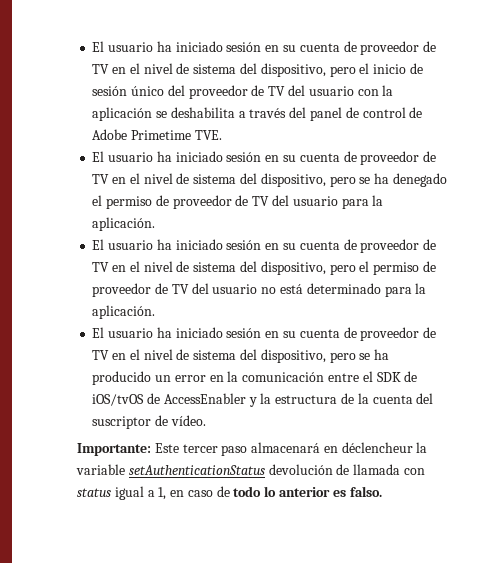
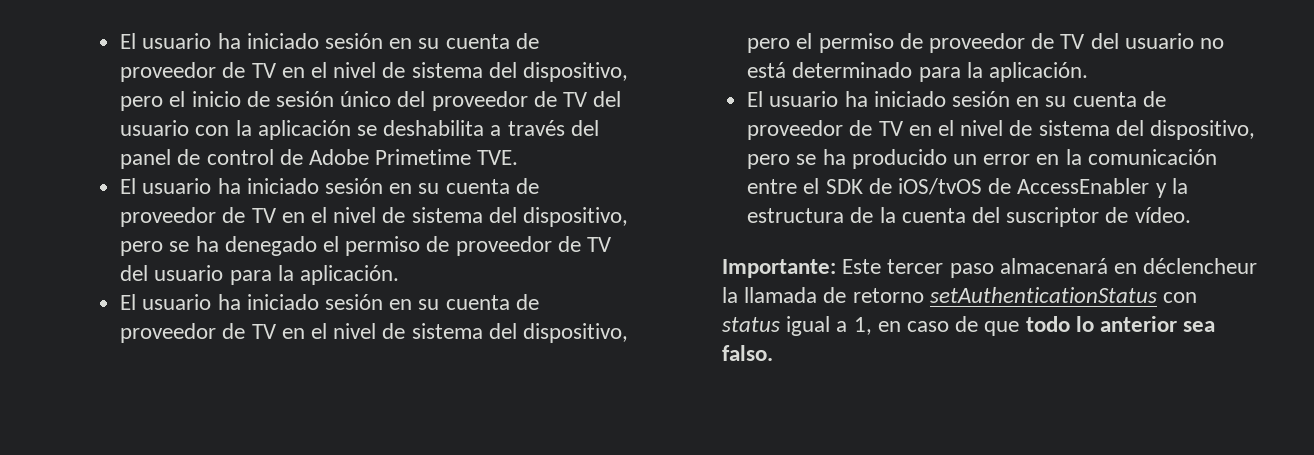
- Importante: Este tercer paso almacenará en déclencheur la variable setAuthenticationStatus devolución de llamada con status igual a 1, en caso de todo lo anterior es falso.
+ Importante: Este tercer paso almacenará en déclencheur la llamada de retorno setAuthenticationStatus con status igual a 1, en caso de que todo lo anterior sea falso.

